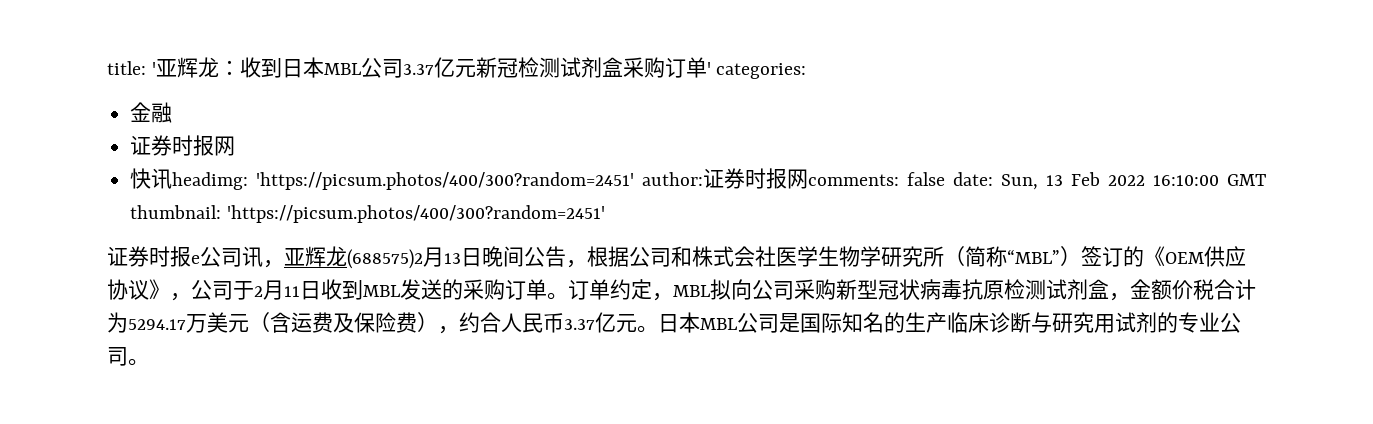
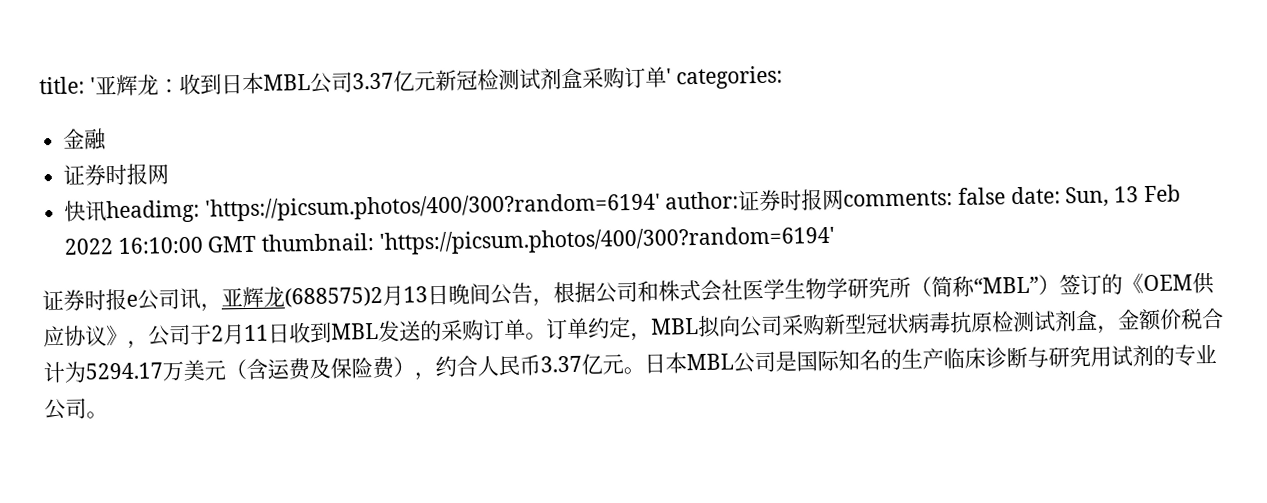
- 快讯headimg: 'https://picsum.photos/400/300?random=2451' author:证券时报网comments: false date: Sun, 13 Feb 2022 16:10:00 GMT thumbnail: 'https://picsum.photos/400/300?random=2451'
+ 快讯headimg: 'https://picsum.photos/400/300?random=6194' author:证券时报网comments: false date: Sun, 13 Feb 2022 16:10:00 GMT thumbnail: 'https://picsum.photos/400/300?random=6194'

